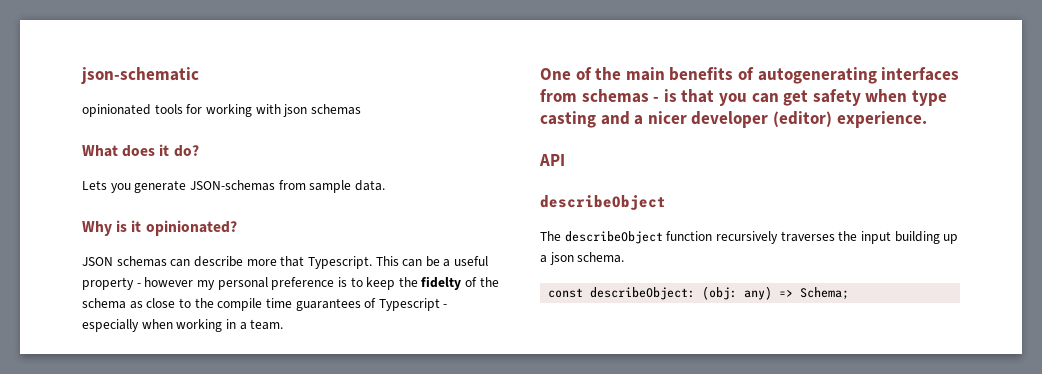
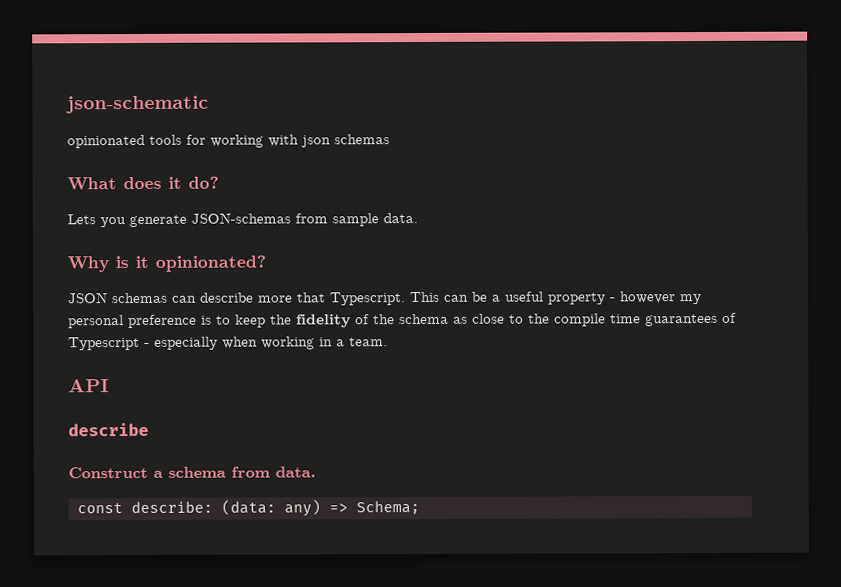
- This can be a useful property - however my personal preference is to keep the fidelty of the schema as close to the compile time guarantees of Typescript - especially when working in a team.
+ This can be a useful property - however my personal preference is to keep the fidelity of the schema as close to the compile time guarantees of Typescript - especially when working in a team.
- One of the main benefits of autogenerating interfaces from schemas - is that you can get safety when type casting and a nicer developer (editor) experience.
  API
- describeObject
- The describeObject function recursively traverses the input building up a json schema.
+ describe
+ Construct a schema from data.
- const describeObject: (obj: any) => Schema;
+ const describe: (data: any) => Schema;

